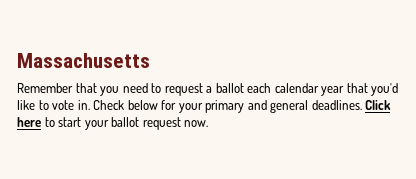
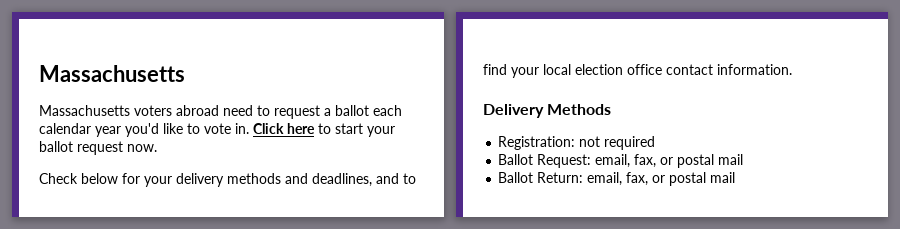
- Remember that you need to request a ballot each calendar year that you'd like to vote in.
+ Massachusetts voters abroad need to request a ballot each calendar year you'd like to vote in.
- Check below for your primary and general deadlines.
+ Check below for your delivery methods and deadlines, and to find your local election office contact information.
+ Delivery Methods
+ Registration: not required
+ Ballot Request: email, fax, or postal mail
+ Ballot Return: email, fax, or postal mail

